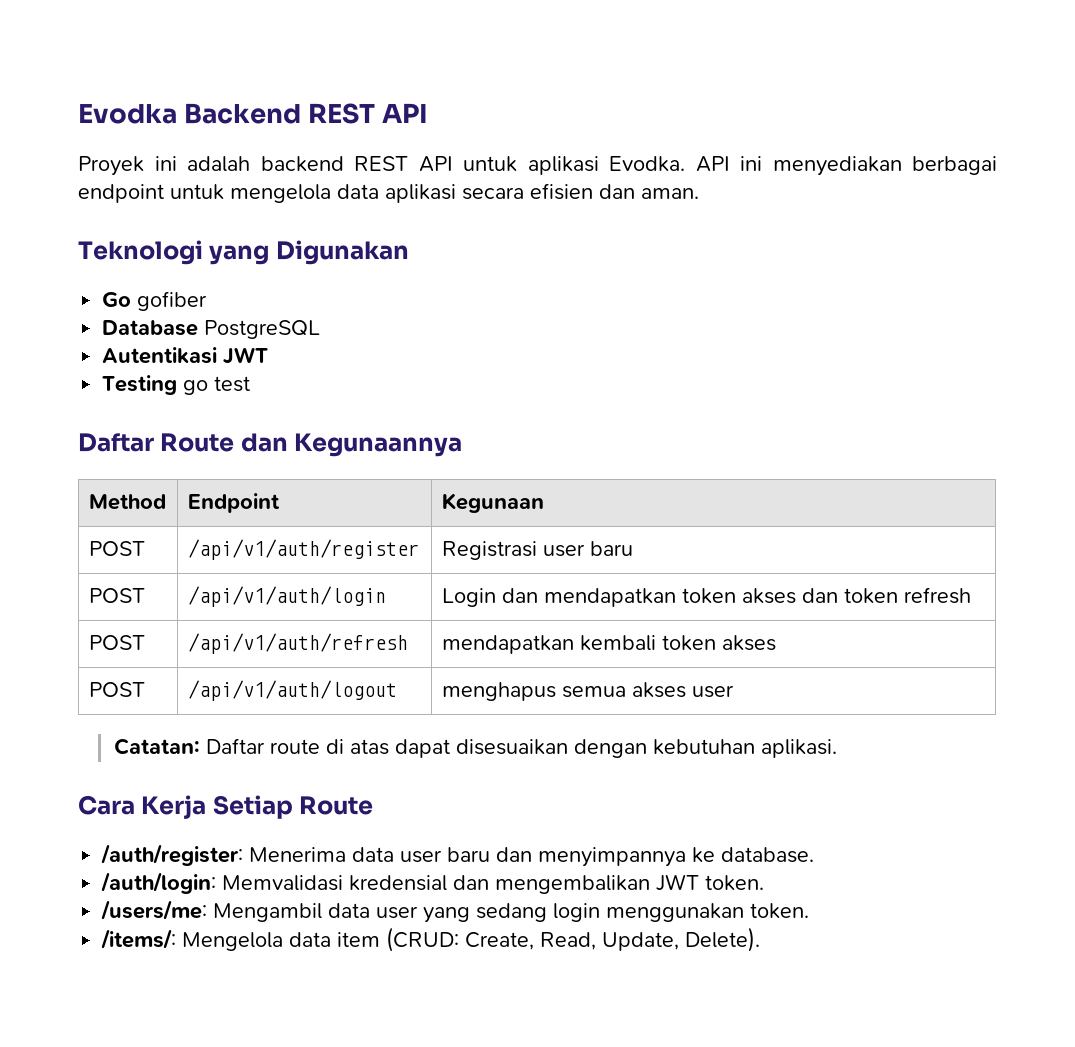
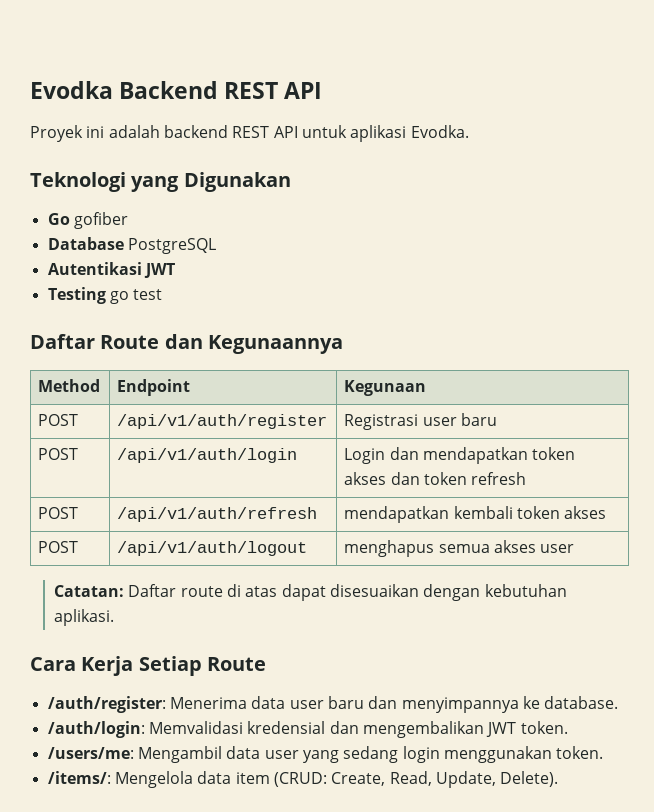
- API ini menyediakan berbagai endpoint untuk mengelola data aplikasi secara efisien dan aman.

